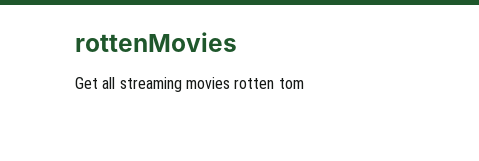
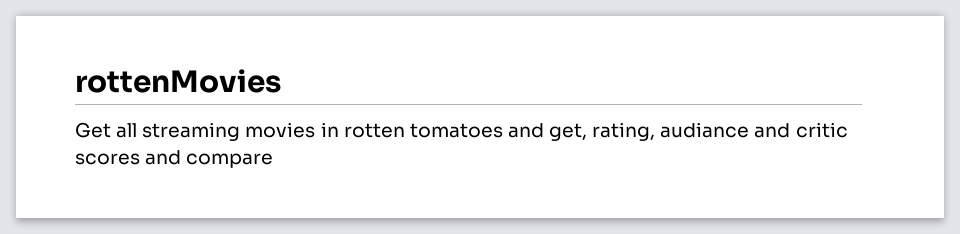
- Get all streaming movies rotten tom
+ Get all streaming movies in rotten tomatoes and get, rating, audiance and critic scores and compare

